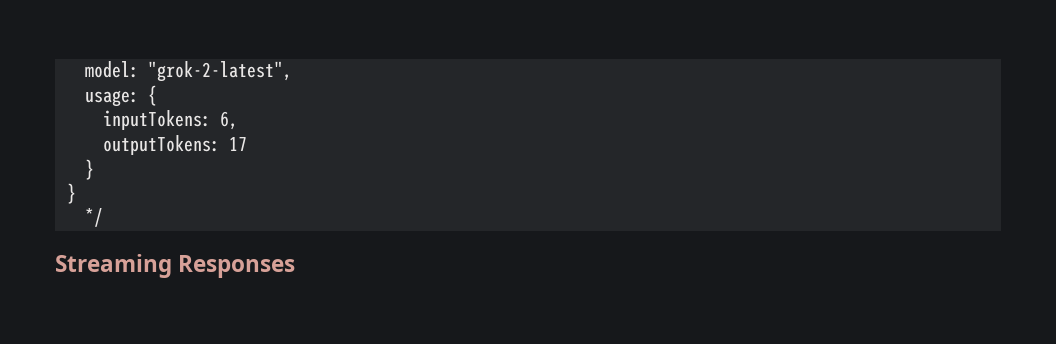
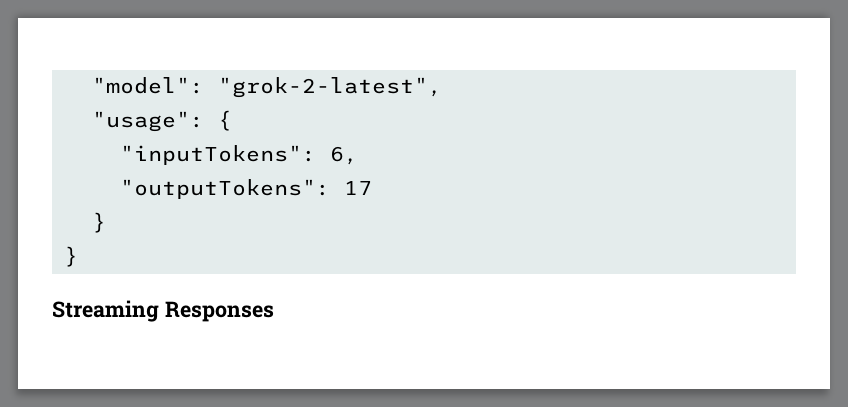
- model: "grok-2-latest",
+ "model": "grok-2-latest",
- usage: {
+ "usage": {
- inputTokens: 6,
+ "inputTokens": 6,
- outputTokens: 17
+ "outputTokens": 17
- */

